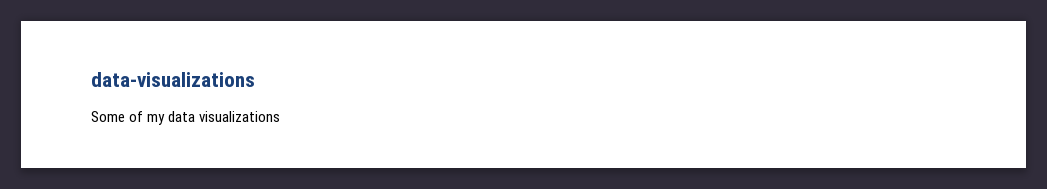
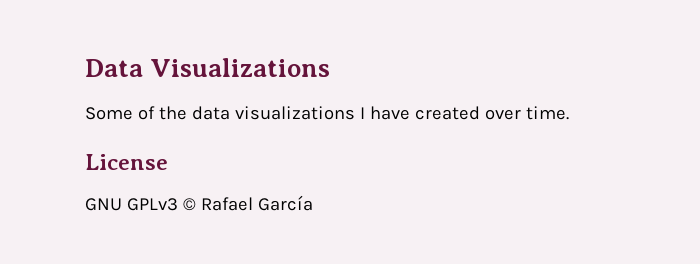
- data-visualizations
+ Data Visualizations
- Some of my data visualizations
+ Some of the data visualizations I have created over time.
+ License
+ GNU GPLv3 © Rafael García

